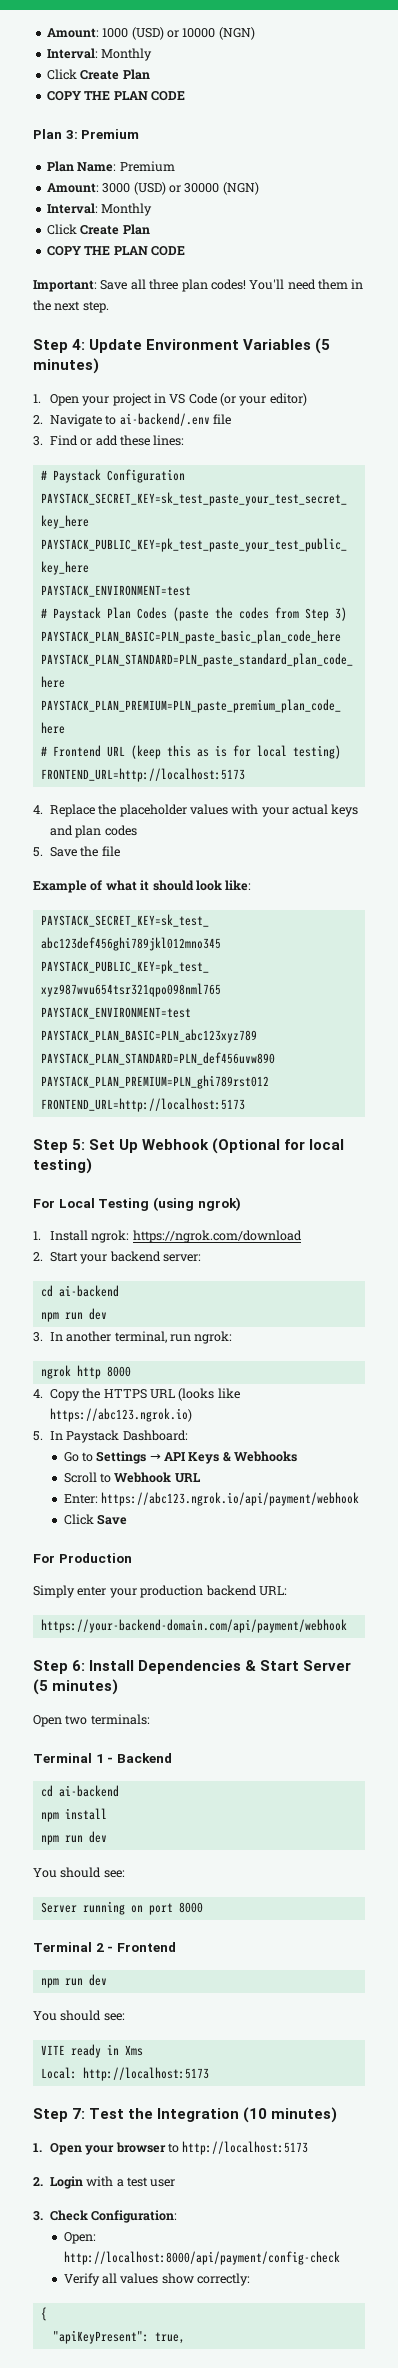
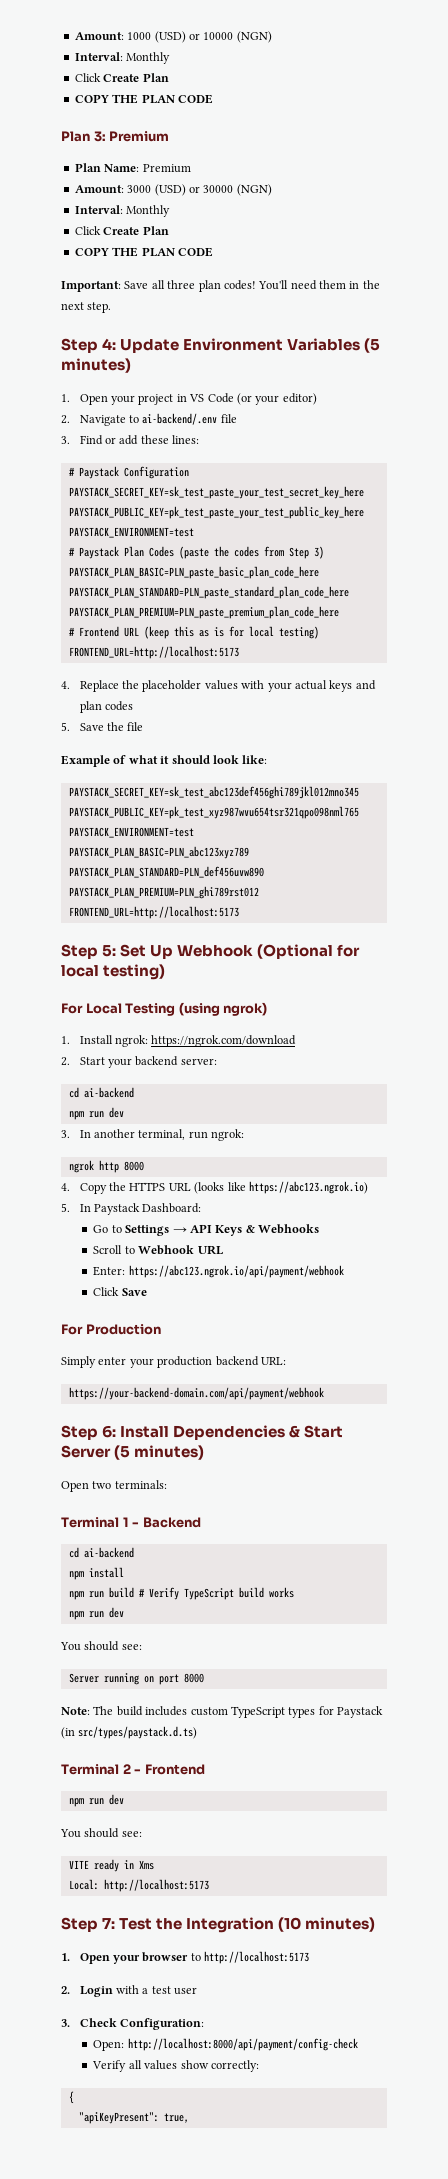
+ npm run build # Verify TypeScript build works
+ Note: The build includes custom TypeScript types for Paystack (in src/types/paystack.d.ts)

